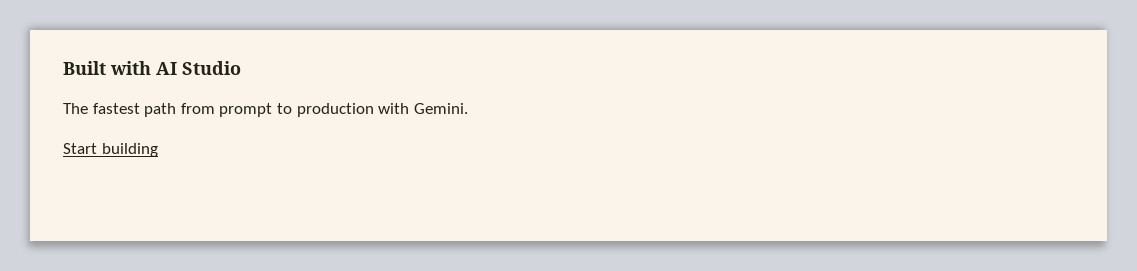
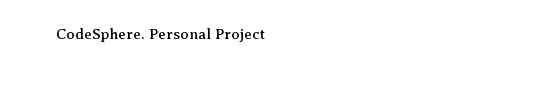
- Built with AI Studio
- The fastest path from prompt to production with Gemini.
- Start building
+ CodeSphere. Personal Project

